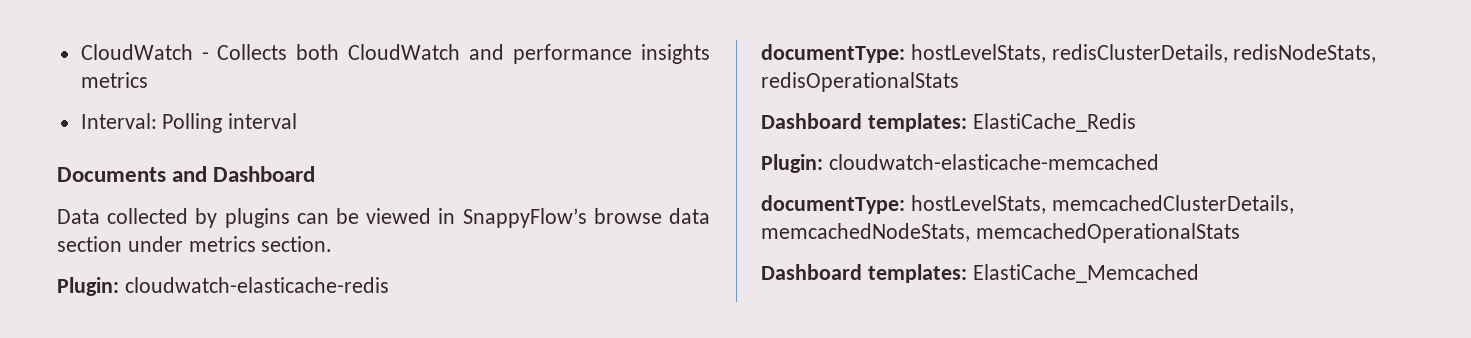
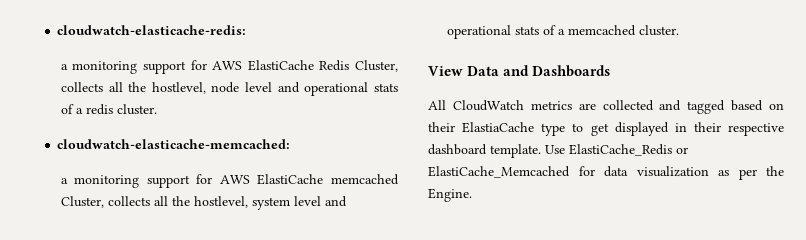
- CloudWatch - Collects both CloudWatch and performance insights metrics
- Interval: Polling interval
- Documents and Dashboard
- Data collected by plugins can be viewed in SnappyFlow’s browse data section under metrics section.
- Plugin: cloudwatch-elasticache-redis
- documentType: hostLevelStats, redisClusterDetails, redisNodeStats, redisOperationalStats
- Dashboard templates: ElastiCache_Redis
- Plugin: cloudwatch-elasticache-memcached
- documentType: hostLevelStats, memcachedClusterDetails, memcachedNodeStats, memcachedOperationalStats
- Dashboard templates: ElastiCache_Memcached
+ cloudwatch-elasticache-redis:
+ a monitoring support for AWS ElastiCache Redis Cluster, collects all the hostlevel, node level and operational stats of a redis cluster.
+ cloudwatch-elasticache-memcached:
+ a monitoring support for AWS ElastiCache memcached Cluster, collects all the hostlevel, system level and operational stats of a memcached cluster.
+ View Data and Dashboards
+ All CloudWatch metrics are collected and tagged based on their ElastiaCache type to get displayed in their respective dashboard template. Use ElastiCache_Redis or ElastiCache_Memcached for data visualization as per the Engine.

